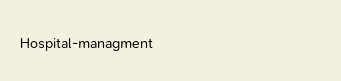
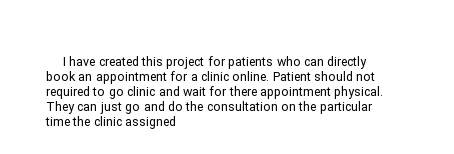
- Hospital-managment
+ I have created this project for patients who can directly book an appointment for a clinic online. Patient should not required to go clinic and wait for there appointment physical. They can just go and do the consultation on the particular time the clinic assigned

